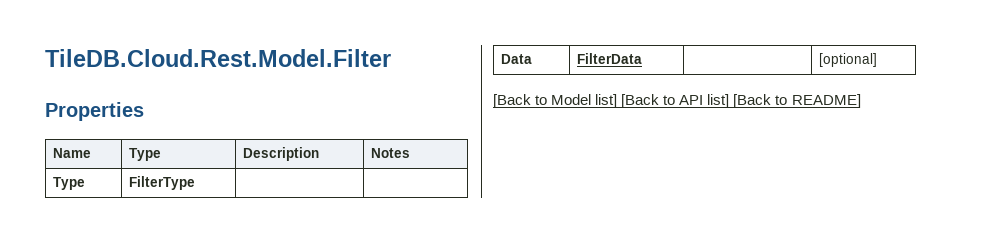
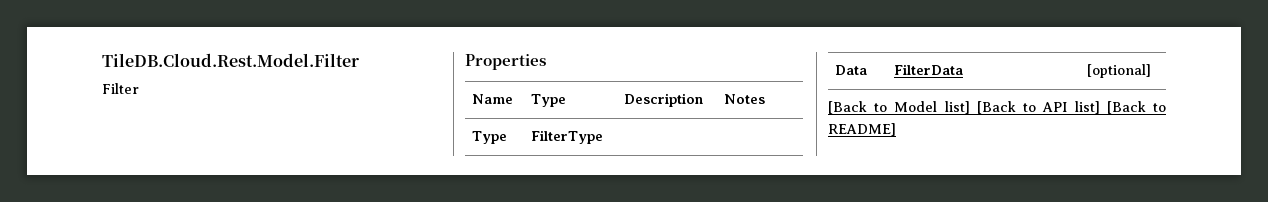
+ Filter

